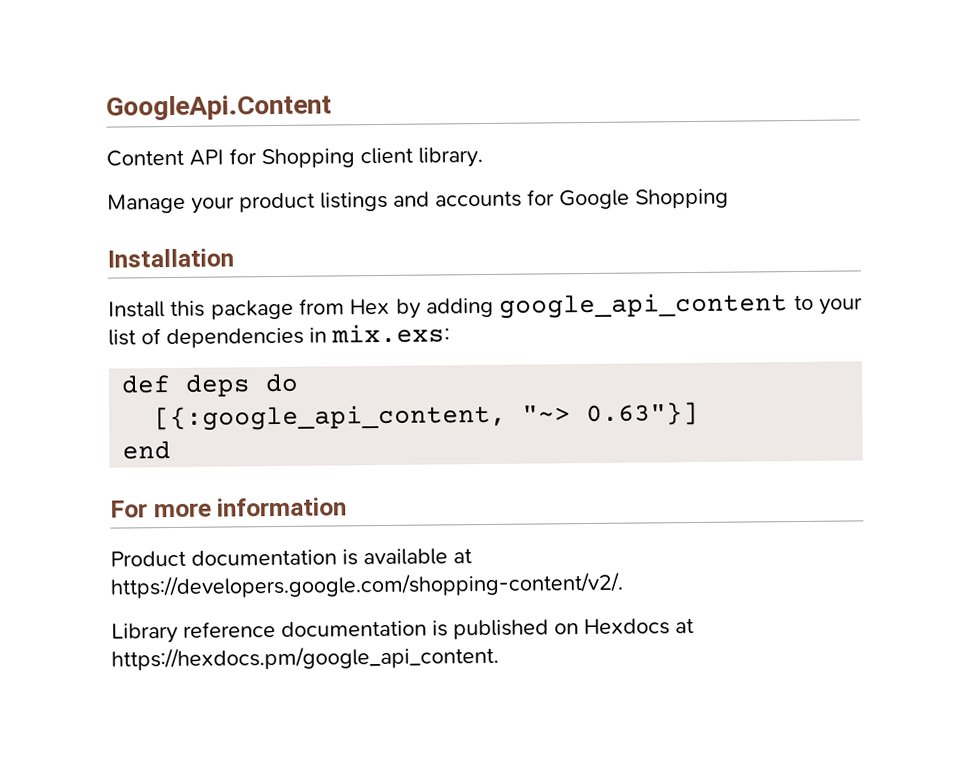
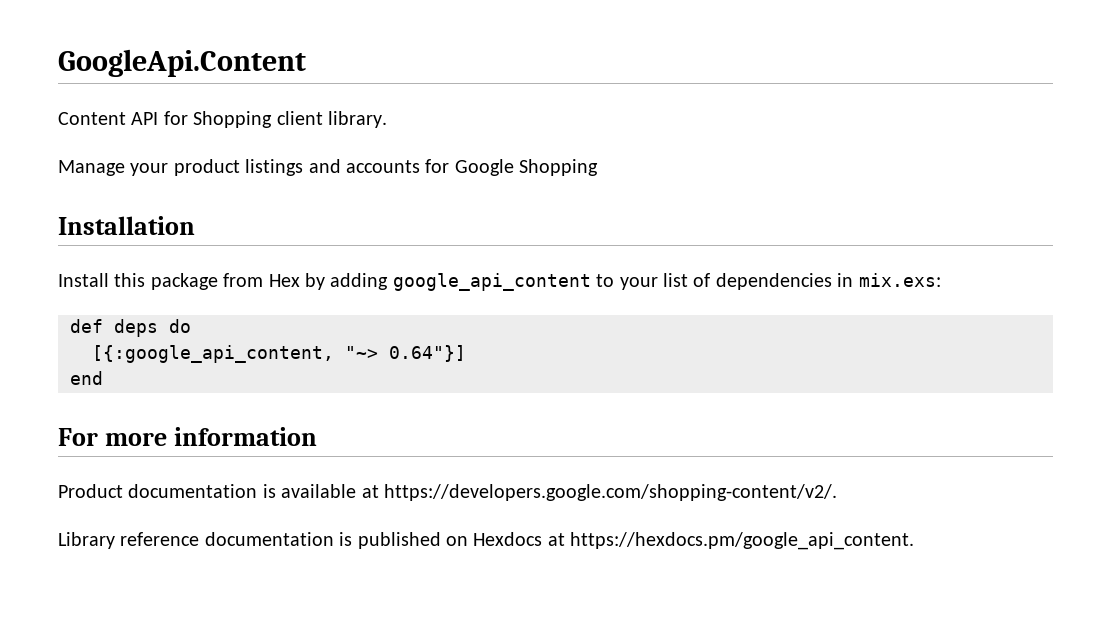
- [{:google_api_content, "~> 0.63"}]
+ [{:google_api_content, "~> 0.64"}]

